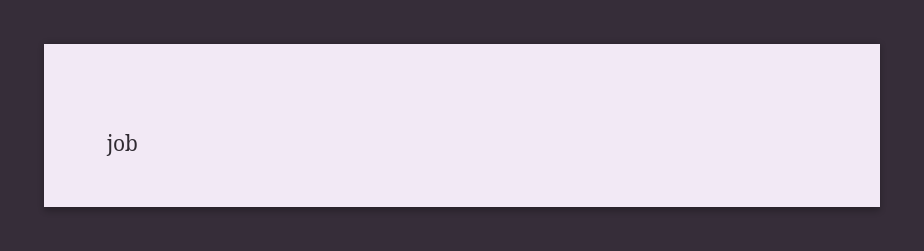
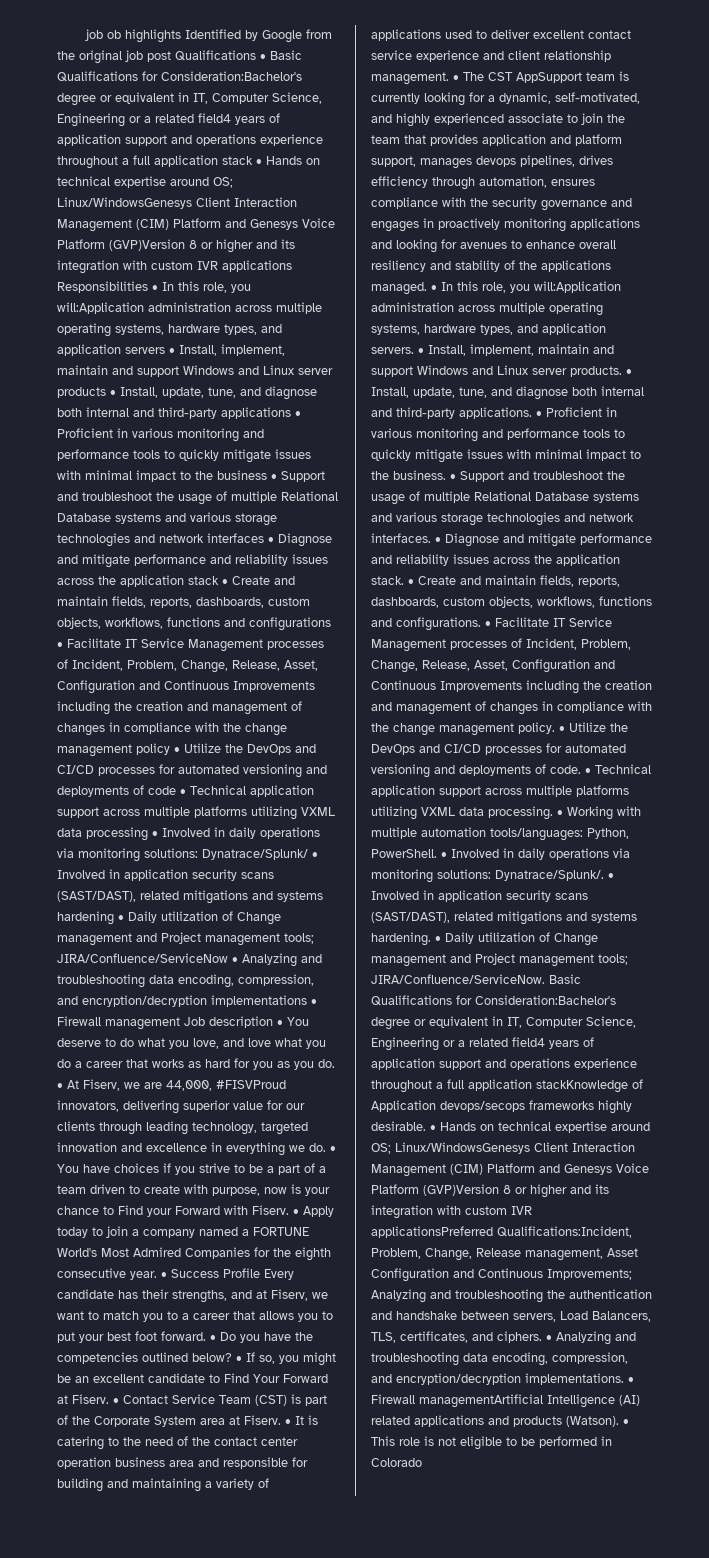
- job
+ job ob highlights Identified by Google from the original job post Qualifications • Basic Qualifications for Consideration:Bachelor's degree or equivalent in IT, Computer Science, Engineering or a related field4 years of application support and operations experience throughout a full application stack • Hands on technical expertise around OS; Linux/WindowsGenesys Client Interaction Management (CIM) Platform and Genesys Voice Platform (GVP)Version 8 or higher and its integration with custom IVR applications Responsibilities • In this role, you will:Application administration across multiple operating systems, hardware types, and application servers • Install, implement, maintain and support Windows and Linux server products • Install, update, tune, and diagnose both internal and third-party applications • Proficient in various monitoring and performance tools to quickly mitigate issues with minimal impact to the business • Support and troubleshoot the usage of multiple Relational Database systems and various storage technologies and network interfaces • Diagnose and mitigate performance and reliability issues across the application stack • Create and maintain fields, reports, dashboards, custom objects, workflows, functions and configurations • Facilitate IT Service Management processes of Incident, Problem, Change, Release, Asset, Configuration and Continuous Improvements including the creation and management of changes in compliance with the change management policy • Utilize the DevOps and CI/CD processes for automated versioning and deployments of code • Technical application support across multiple platforms utilizing VXML data processing • Involved in daily operations via monitoring solutions: Dynatrace/Splunk/ • Involved in application security scans (SAST/DAST), related mitigations and systems hardening • Daily utilization of Change management and Project management tools; JIRA/Confluence/ServiceNow • Analyzing and troubleshooting data encoding, compression, and encryption/decryption implementations • Firewall management Job description • You deserve to do what you love, and love what you do a career that works as hard for you as you do. • At Fiserv, we are 44,000, #FISVProud innovators, delivering superior value for our clients through leading technology, targeted innovation and excellence in everything we do. • You have choices if you strive to be a part of a team driven to create with purpose, now is your chance to Find your Forward with Fiserv. • Apply today to join a company named a FORTUNE World's Most Admired Companies for the eighth consecutive year. • Success Profile Every candidate has their strengths, and at Fiserv, we want to match you to a career that allows you to put your best foot forward. • Do you have the competencies outlined below? • If so, you might be an excellent candidate to Find Your Forward at Fiserv. • Contact Service Team (CST) is part of the Corporate System area at Fiserv. • It is catering to the need of the contact center operation business area and responsible for building and maintaining a variety of applications used to deliver excellent contact service experience and client relationship management. • The CST AppSupport team is currently looking for a dynamic, self-motivated, and highly experienced associate to join the team that provides application and platform support, manages devops pipelines, drives efficiency through automation, ensures compliance with the security governance and engages in proactively monitoring applications and looking for avenues to enhance overall resiliency and stability of the applications managed. • In this role, you will:Application administration across multiple operating systems, hardware types, and application servers. • Install, implement, maintain and support Windows and Linux server products. • Install, update, tune, and diagnose both internal and third-party applications. • Proficient in various monitoring and performance tools to quickly mitigate issues with minimal impact to the business. • Support and troubleshoot the usage of multiple Relational Database systems and various storage technologies and network interfaces. • Diagnose and mitigate performance and reliability issues across the application stack. • Create and maintain fields, reports, dashboards, custom objects, workflows, functions and configurations. • Facilitate IT Service Management processes of Incident, Problem, Change, Release, Asset, Configuration and Continuous Improvements including the creation and management of changes in compliance with the change management policy. • Utilize the DevOps and CI/CD processes for automated versioning and deployments of code. • Technical application support across multiple platforms utilizing VXML data processing. • Working with multiple automation tools/languages: Python, PowerShell. • Involved in daily operations via monitoring solutions: Dynatrace/Splunk/. • Involved in application security scans (SAST/DAST), related mitigations and systems hardening. • Daily utilization of Change management and Project management tools; JIRA/Confluence/ServiceNow. Basic Qualifications for Consideration:Bachelor's degree or equivalent in IT, Computer Science, Engineering or a related field4 years of application support and operations experience throughout a full application stackKnowledge of Application devops/secops frameworks highly desirable. • Hands on technical expertise around OS; Linux/WindowsGenesys Client Interaction Management (CIM) Platform and Genesys Voice Platform (GVP)Version 8 or higher and its integration with custom IVR applicationsPreferred Qualifications:Incident, Problem, Change, Release management, Asset Configuration and Continuous Improvements; Analyzing and troubleshooting the authentication and handshake between servers, Load Balancers, TLS, certificates, and ciphers. • Analyzing and troubleshooting data encoding, compression, and encryption/decryption implementations. • Firewall managementArtificial Intelligence (AI) related applications and products (Watson). • This role is not eligible to be performed in Colorado

